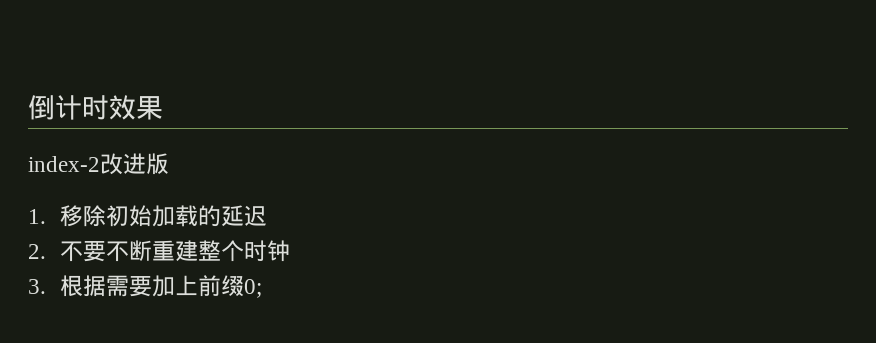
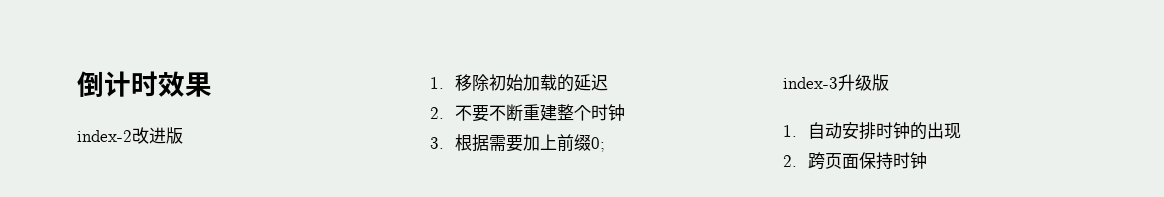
+ index-3升级版
+ 1.自动安排时钟的出现
+ 2.跨页面保持时钟

